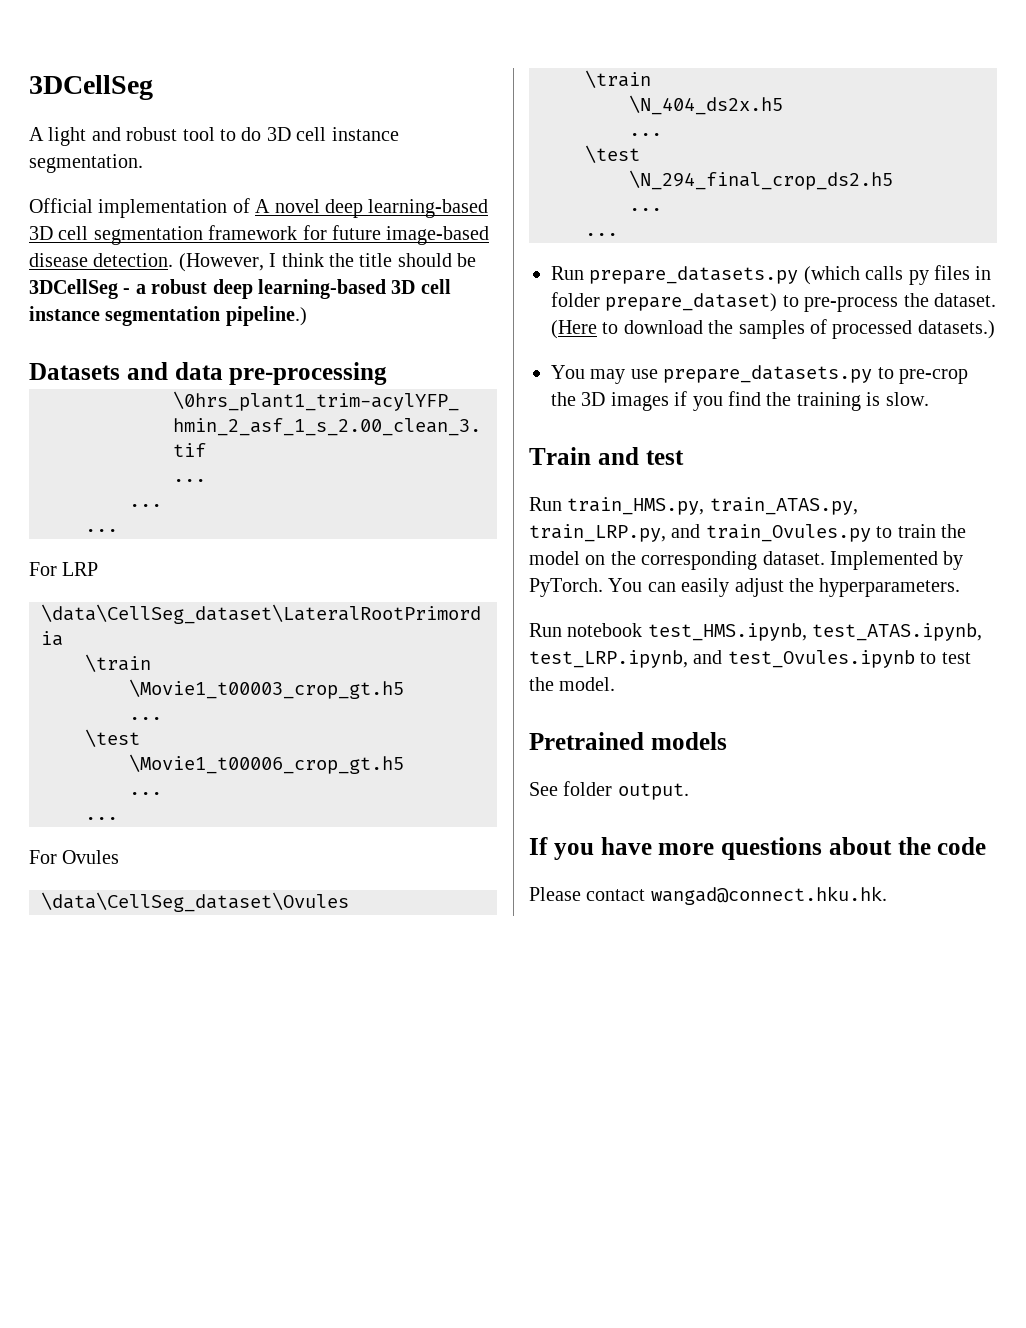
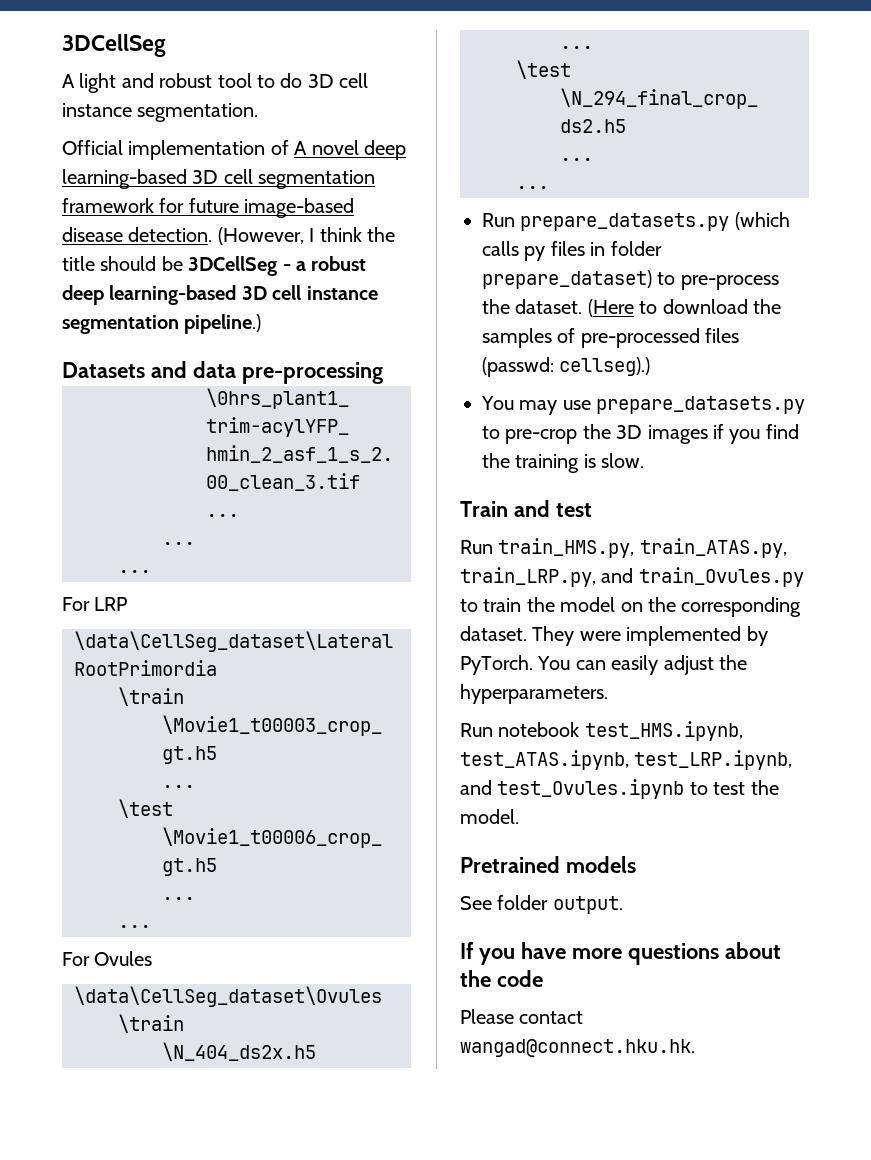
- (Here to download the samples of processed datasets.)
+ (Here to download the samples of pre-processed files (passwd: cellseg).)
- Implemented by PyTorch.
+ They were implemented by PyTorch.

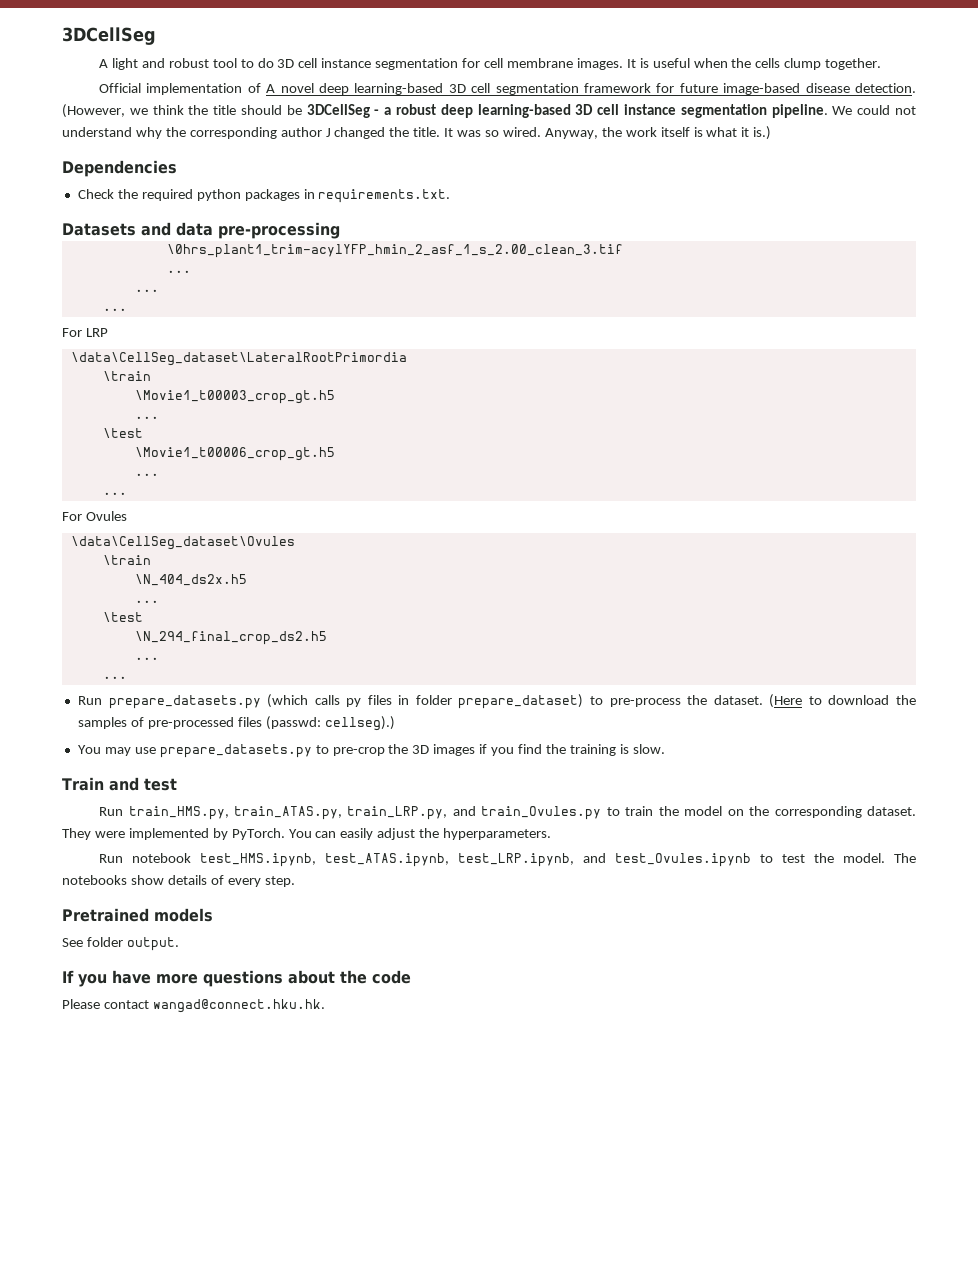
- A light and robust tool to do 3D cell instance segmentation.
+ A light and robust tool to do 3D cell instance segmentation for cell membrane images. It is useful when the cells clump together.
- (However, I think the title should be 3DCellSeg - a robust deep learning-based 3D cell instance segmentation pipeline.)
+ (However, we think the title should be 3DCellSeg - a robust deep learning-based 3D cell instance segmentation pipeline. We could not understand why the corresponding author J changed the title. It was so wired. Anyway, the work itself is what it is.)
+ Dependencies
+ Check the required python packages in requirements.txt.
+ The notebooks show details of every step.

